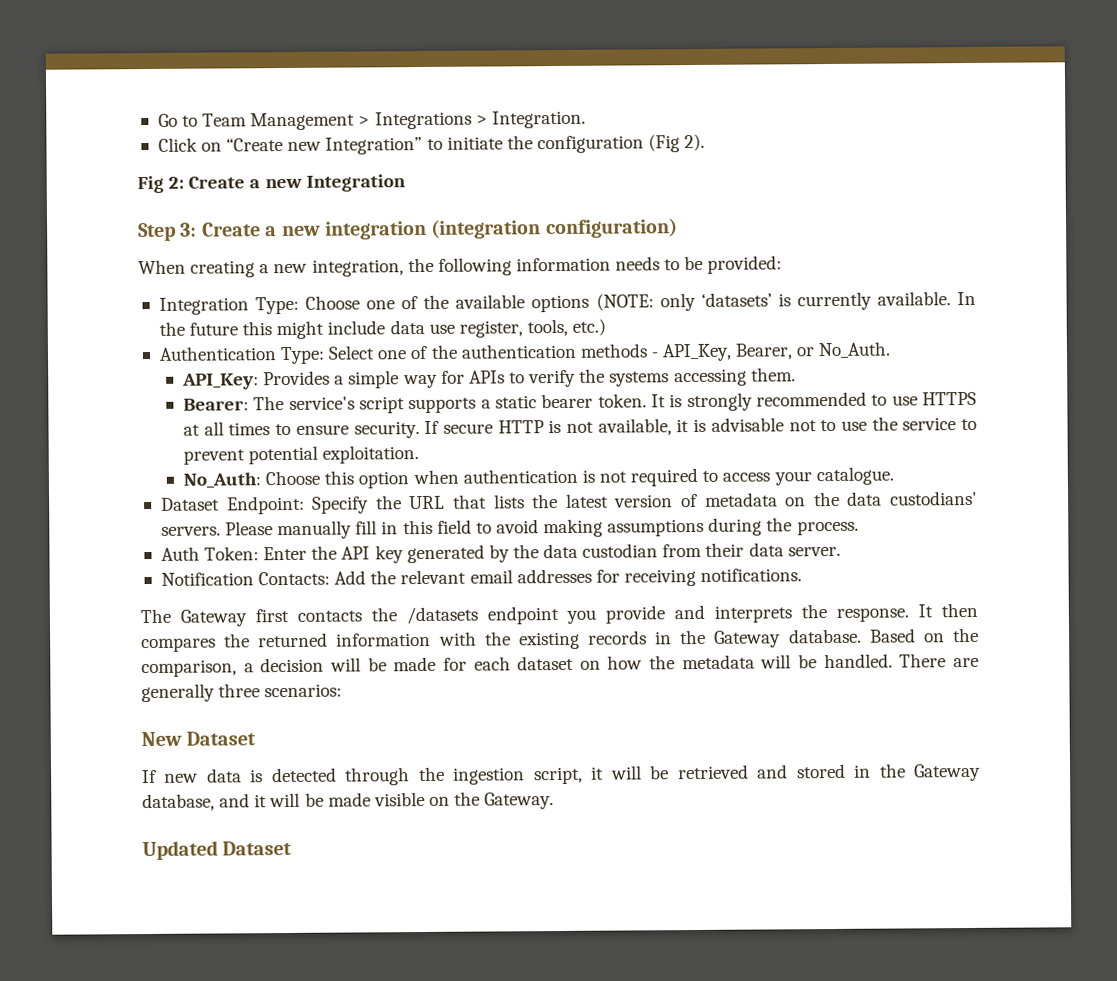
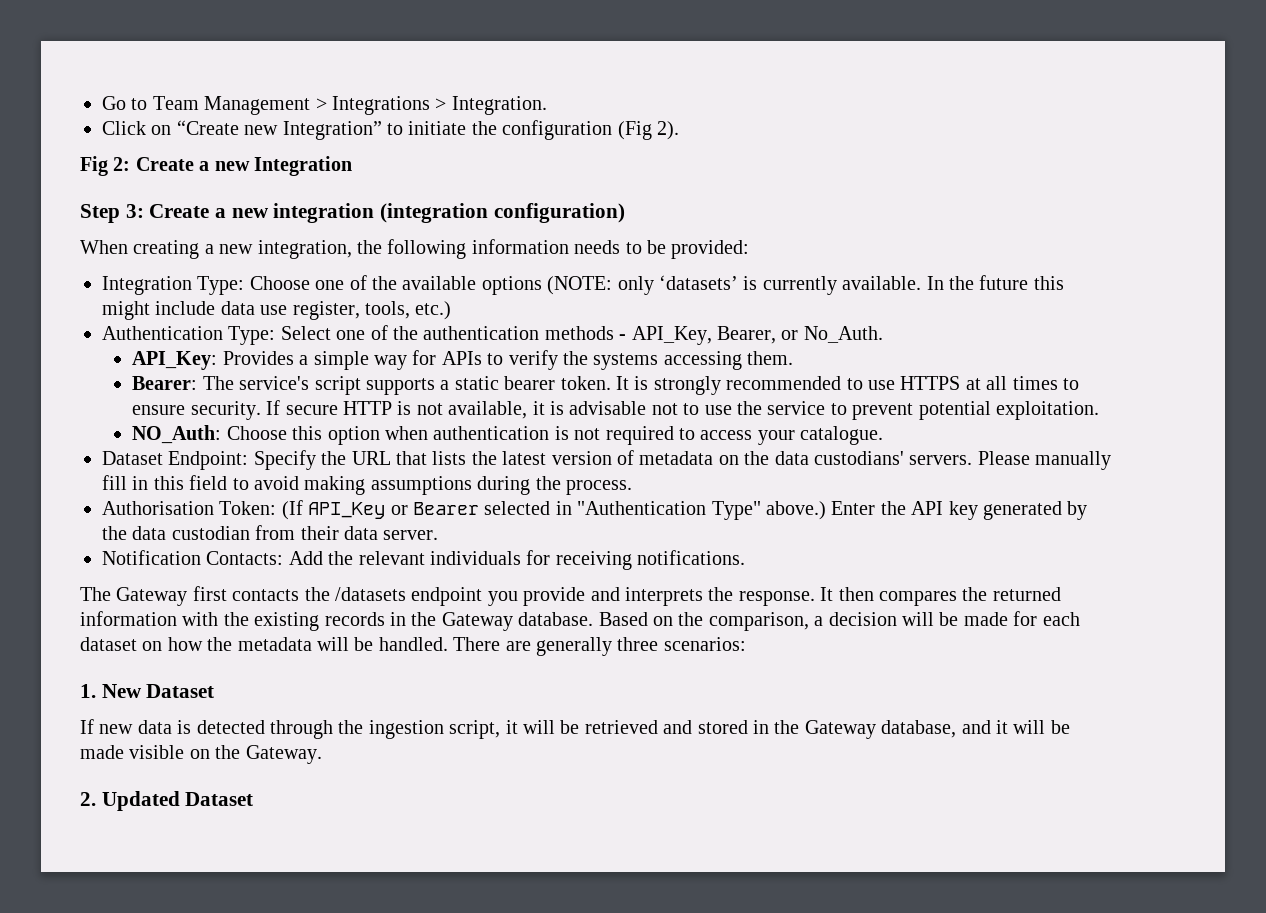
- No_Auth: Choose this option when authentication is not required to access your catalogue.
+ NO_Auth: Choose this option when authentication is not required to access your catalogue.
- Auth Token: Enter the API key generated by the data custodian from their data server.
+ Authorisation Token: (If API_Key or Bearer selected in "Authentication Type" above.) Enter the API key generated by the data custodian from their data server.
- Notification Contacts: Add the relevant email addresses for receiving notifications.
+ Notification Contacts: Add the relevant individuals for receiving notifications.
- New Dataset
+ 1. New Dataset
- Updated Dataset
+ 2. Updated Dataset

